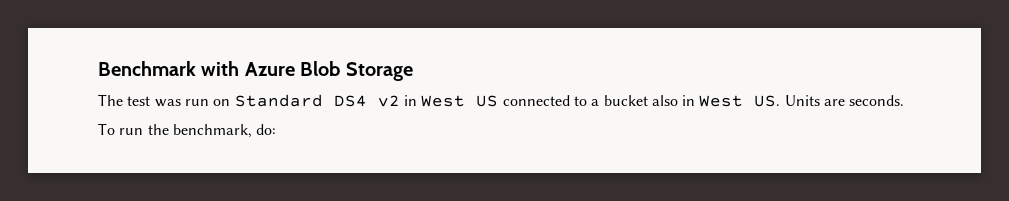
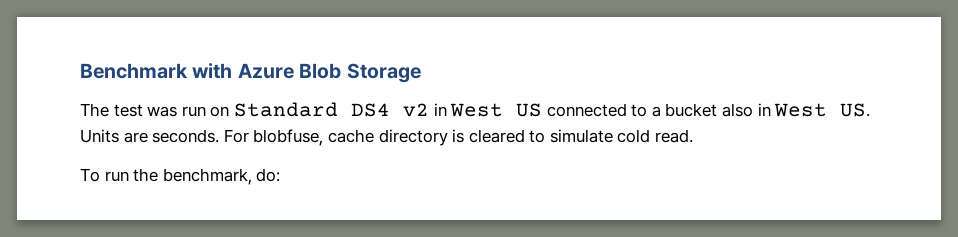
+ For blobfuse, cache directory is cleared to simulate cold read.

